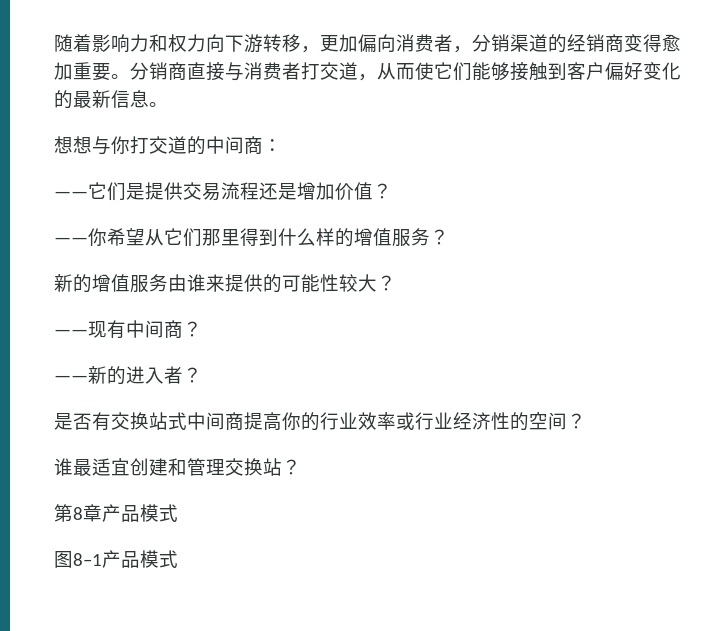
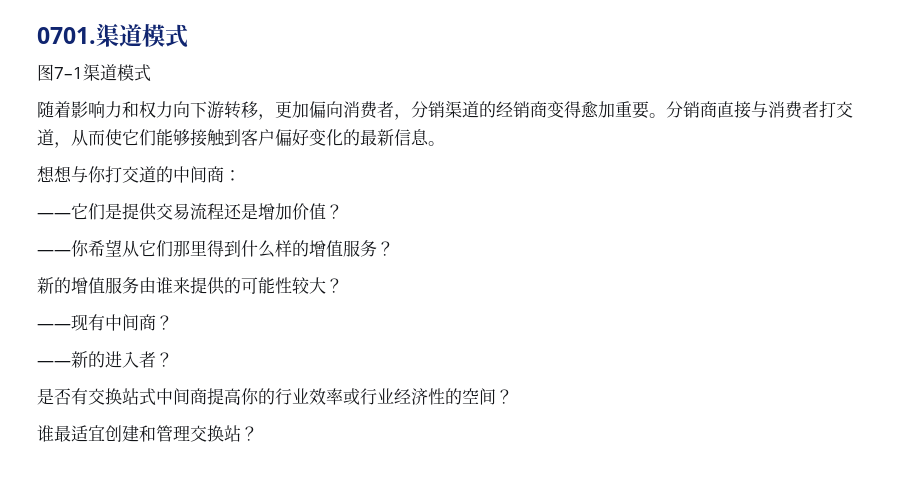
+ 0701.渠道模式
+ 图7–1渠道模式
- 第8章产品模式
- 图8–1产品模式

